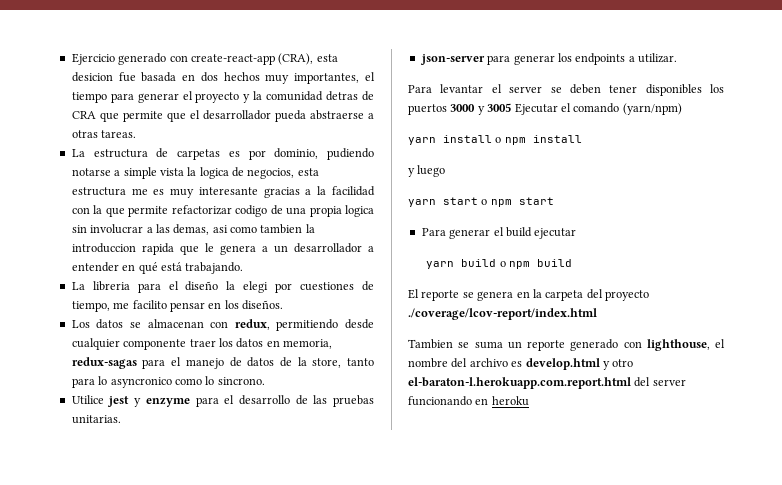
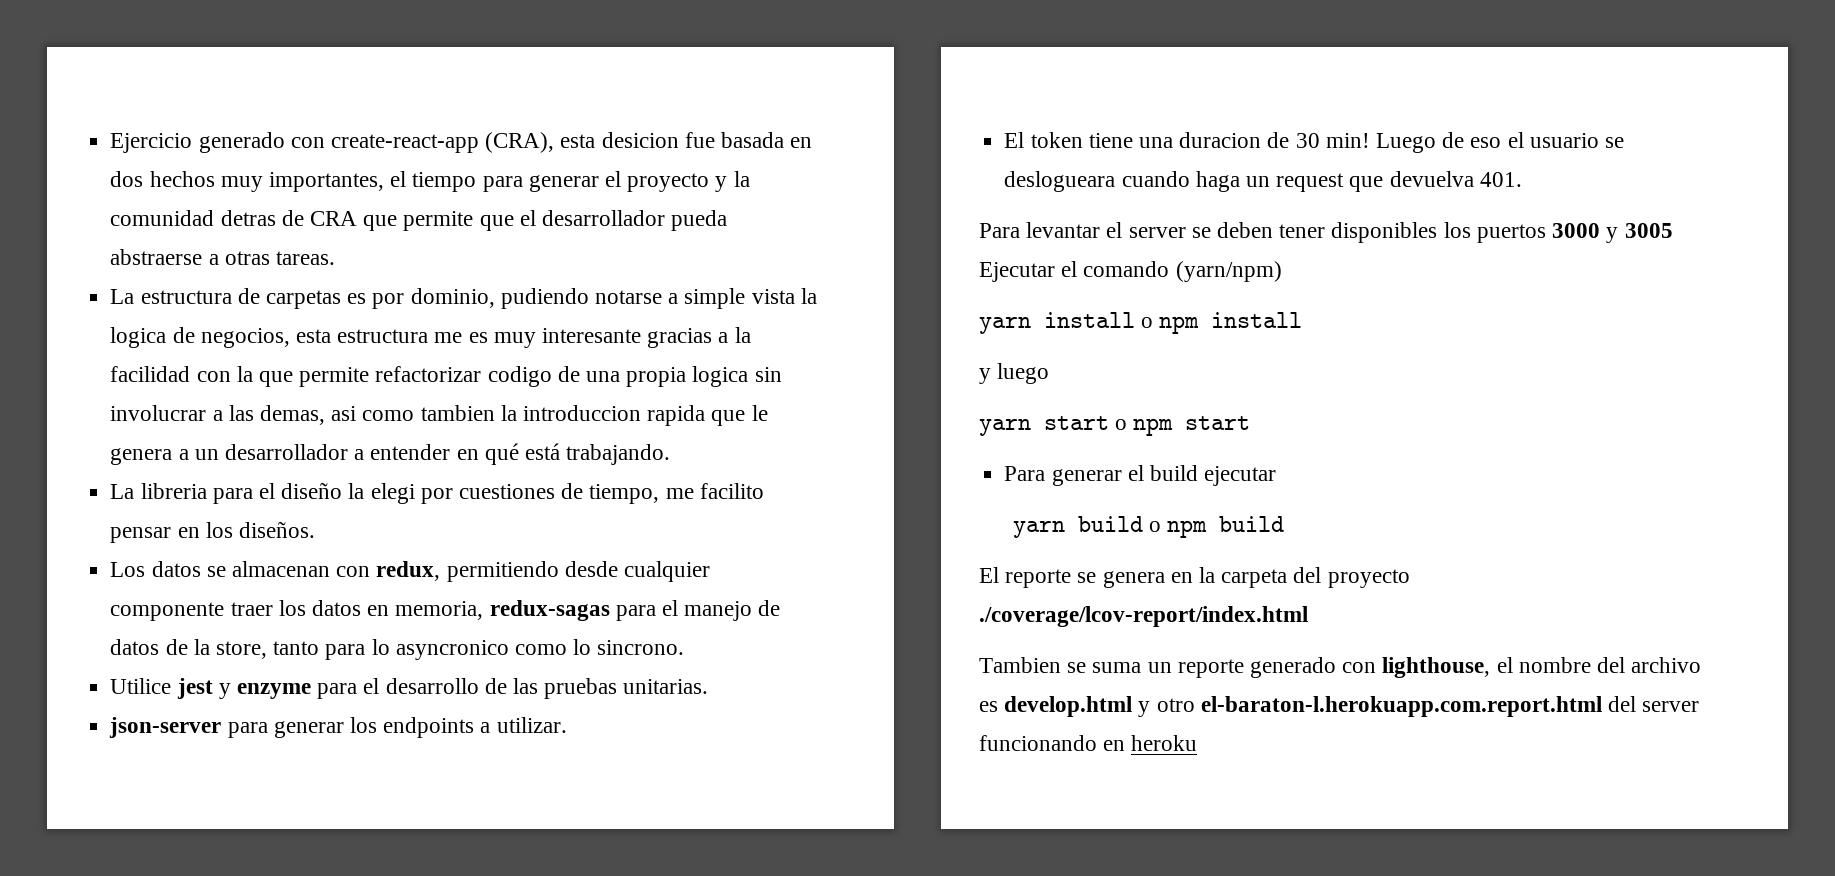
+ El token tiene una duracion de 30 min! Luego de eso el usuario se deslogueara cuando haga un request que devuelva 401.

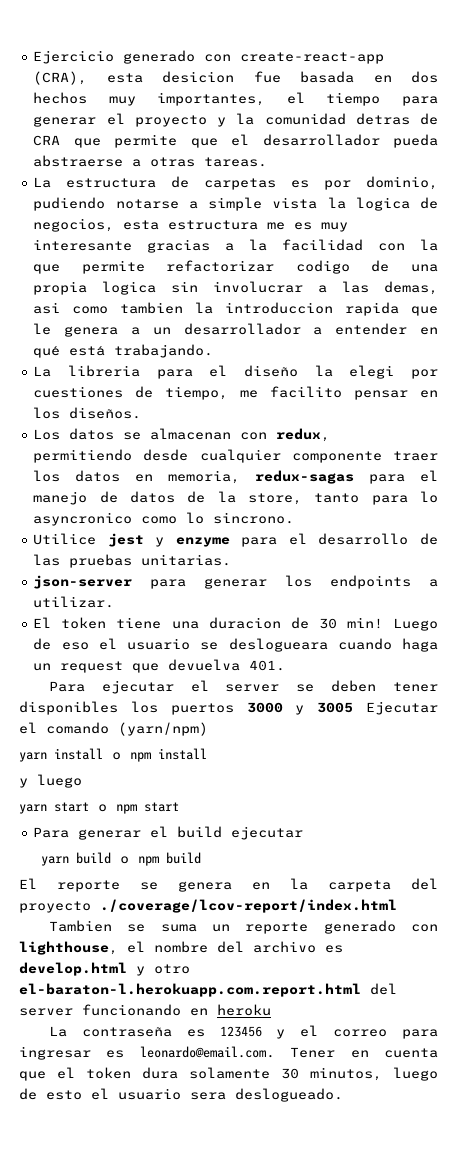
- Para levantar el server se deben tener disponibles los puertos 3000 y 3005 Ejecutar el comando (yarn/npm)
+ Para ejecutar el server se deben tener disponibles los puertos 3000 y 3005 Ejecutar el comando (yarn/npm)
+ La contraseña es 123456 y el correo para ingresar es leonardo@email.com. Tener en cuenta que el token dura solamente 30 minutos, luego de esto el usuario sera deslogueado.

